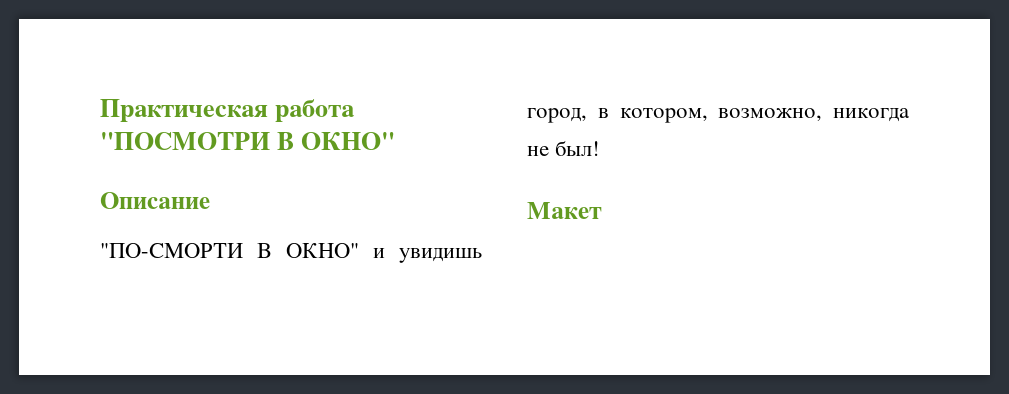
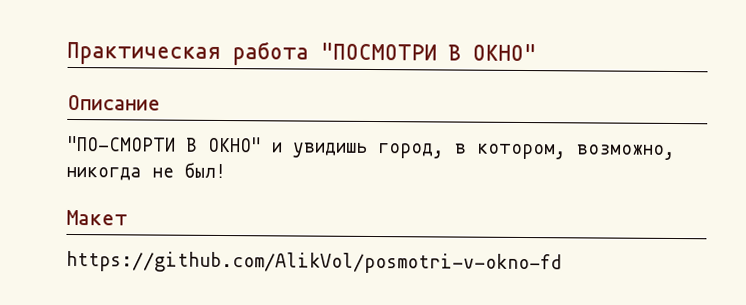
+ https://github.com/AlikVol/posmotri-v-okno-fd

